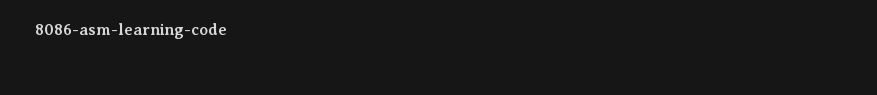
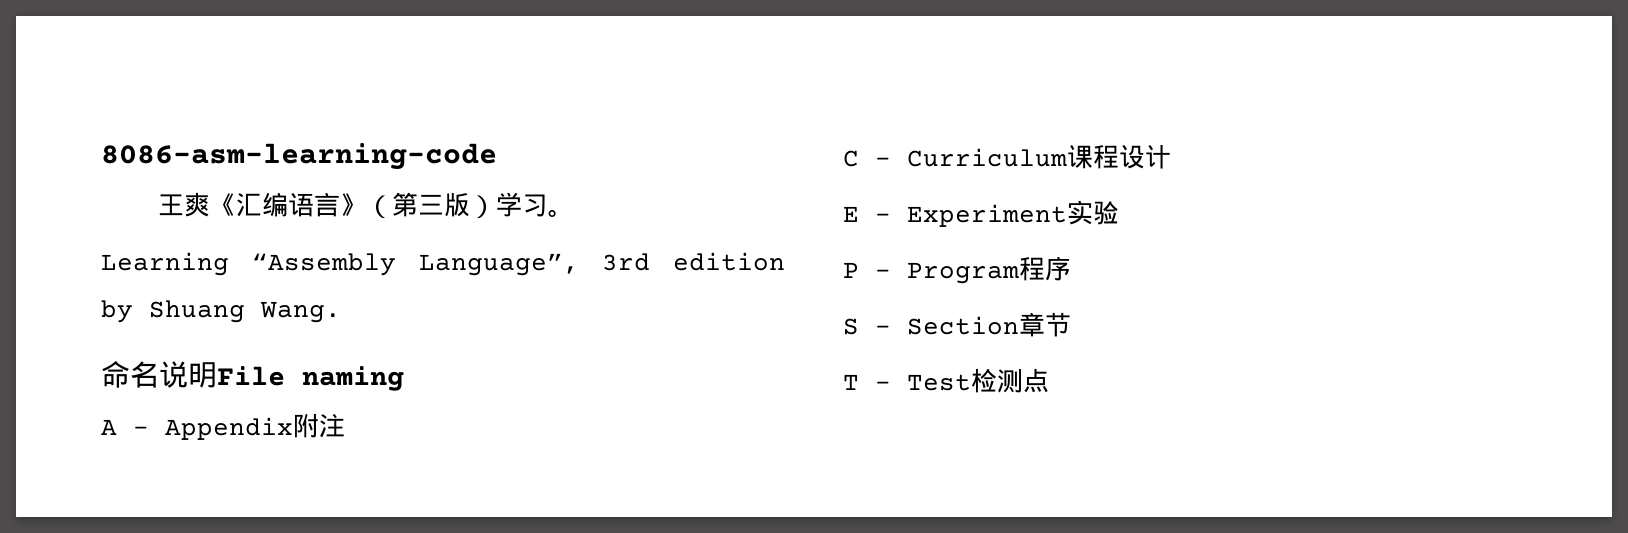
+ 王爽《汇编语言》（第三版）学习。
+ Learning “Assembly Language”, 3rd edition by Shuang Wang.
+ 命名说明File naming
+ A - Appendix附注
+ C - Curriculum课程设计
+ E - Experiment实验
+ P - Program程序
+ S - Section章节
+ T - Test检测点

